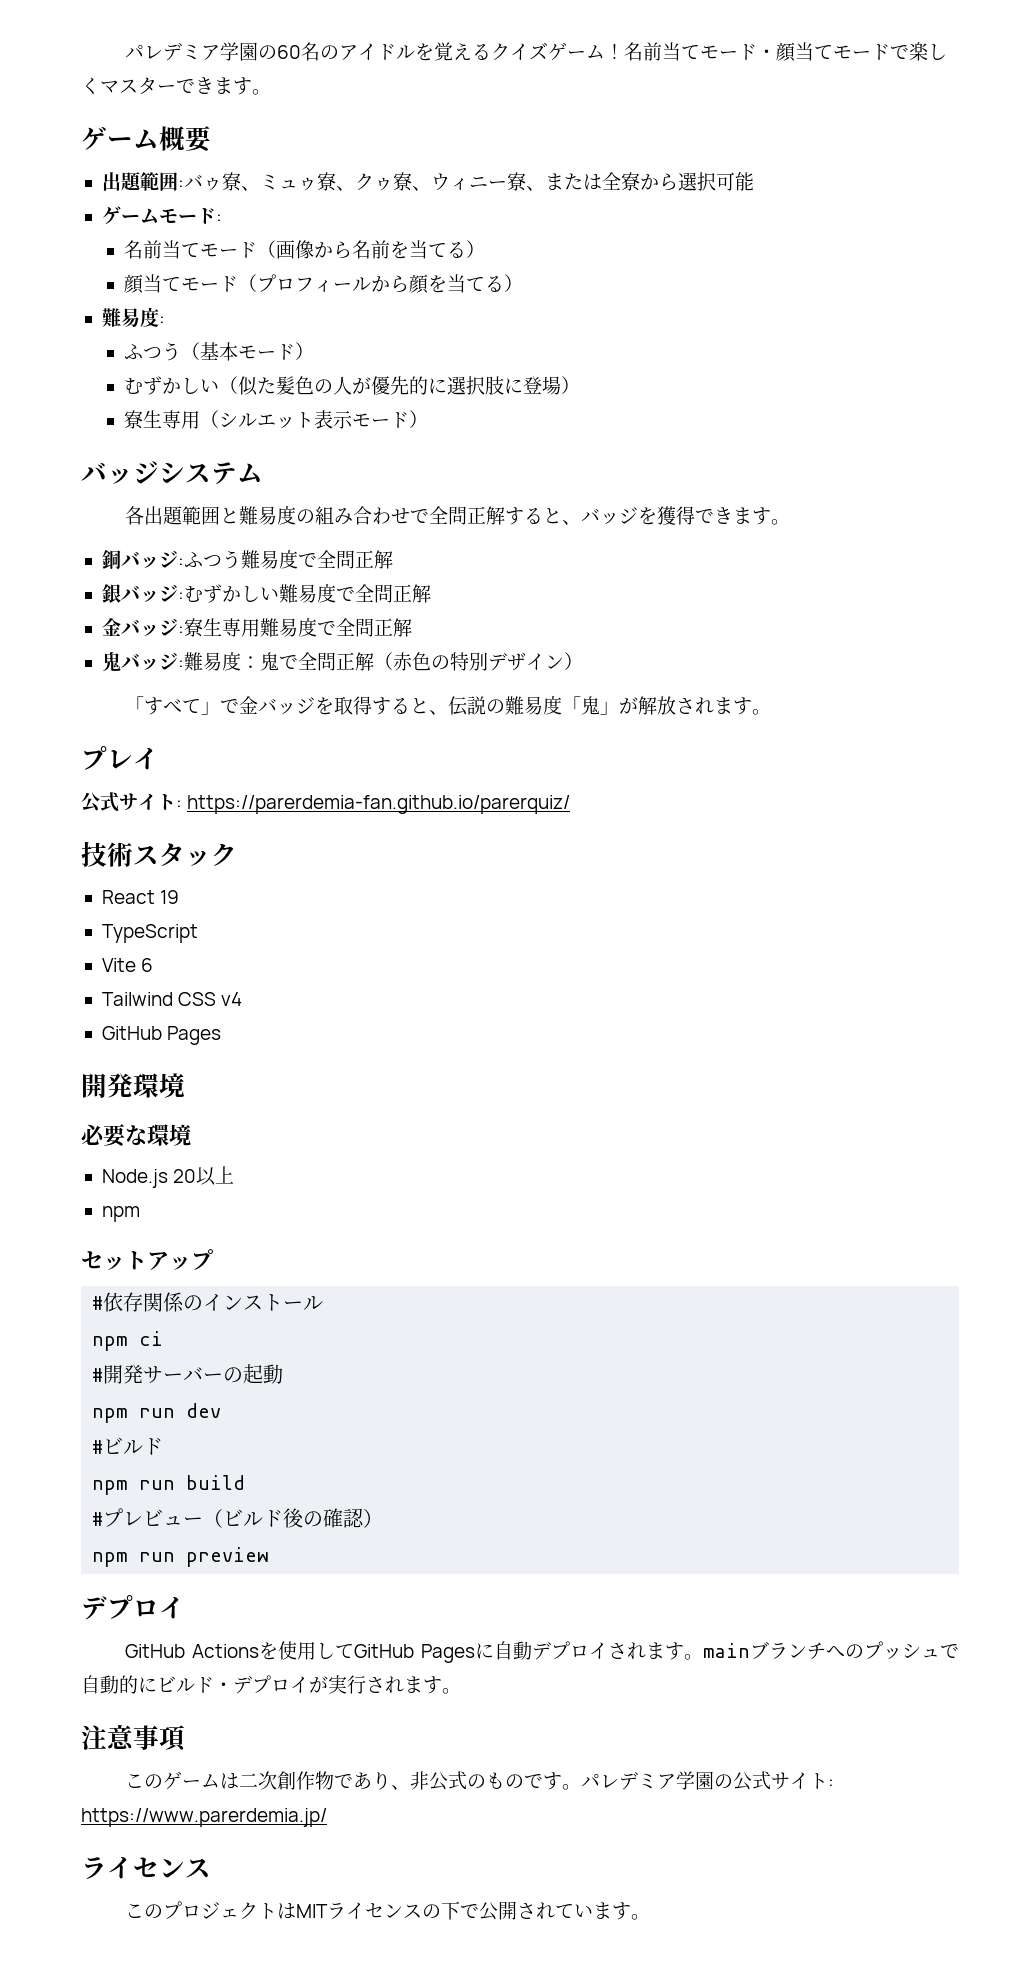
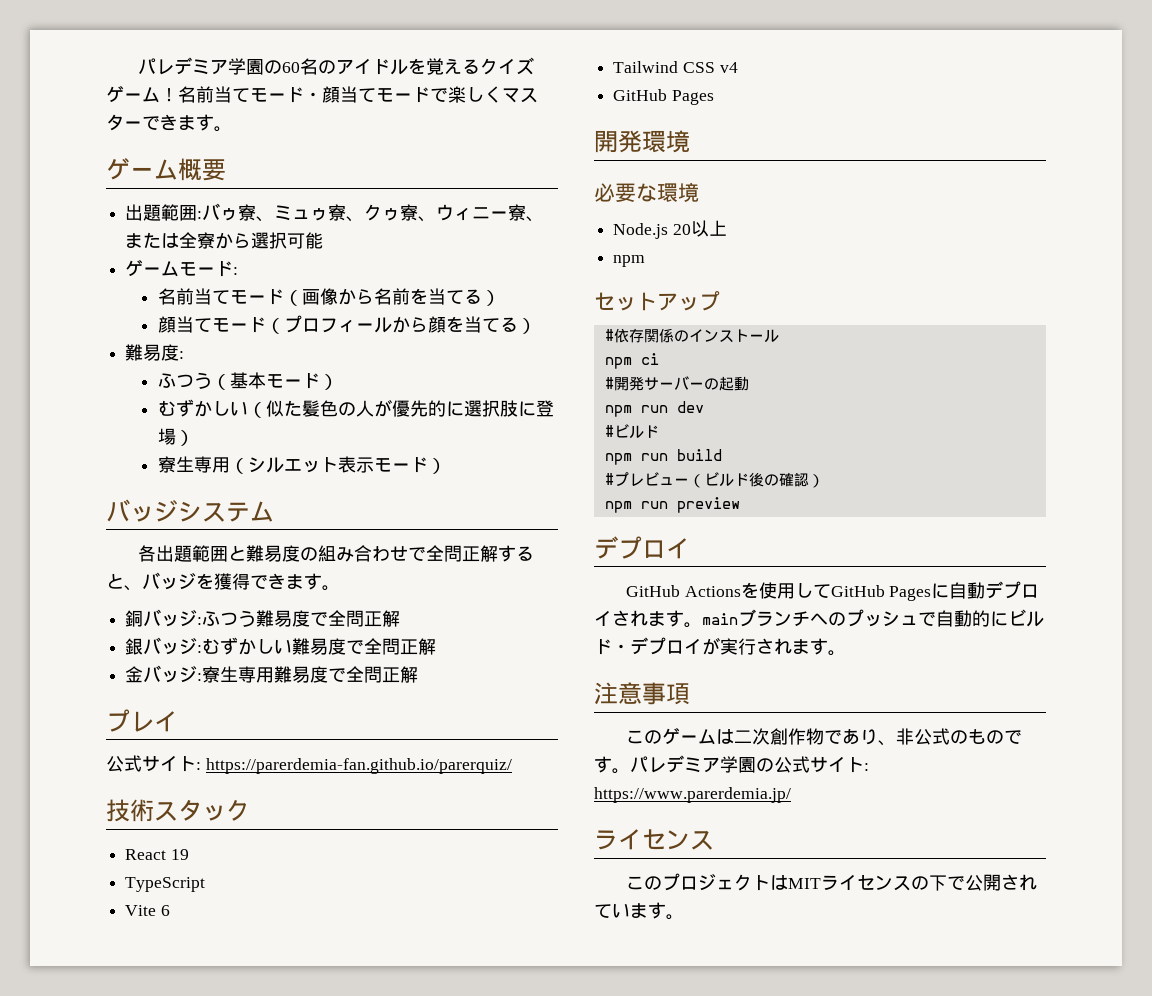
- 鬼バッジ:難易度：鬼で全問正解（赤色の特別デザイン）
- 「すべて」で金バッジを取得すると、伝説の難易度「鬼」が解放されます。

